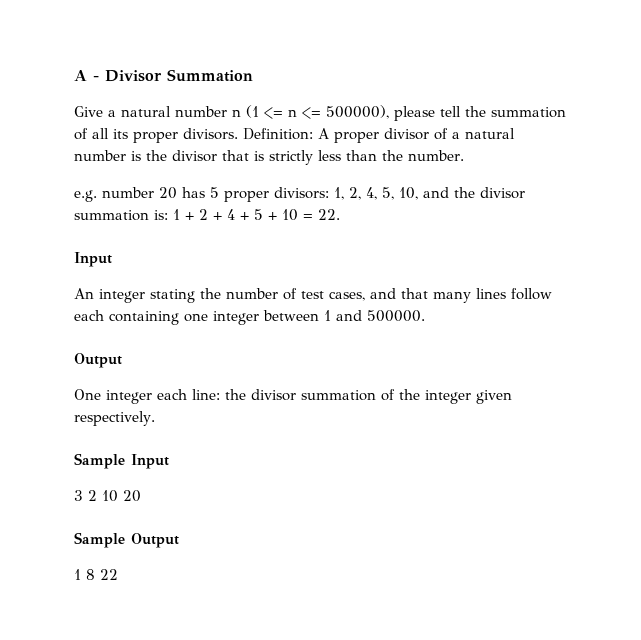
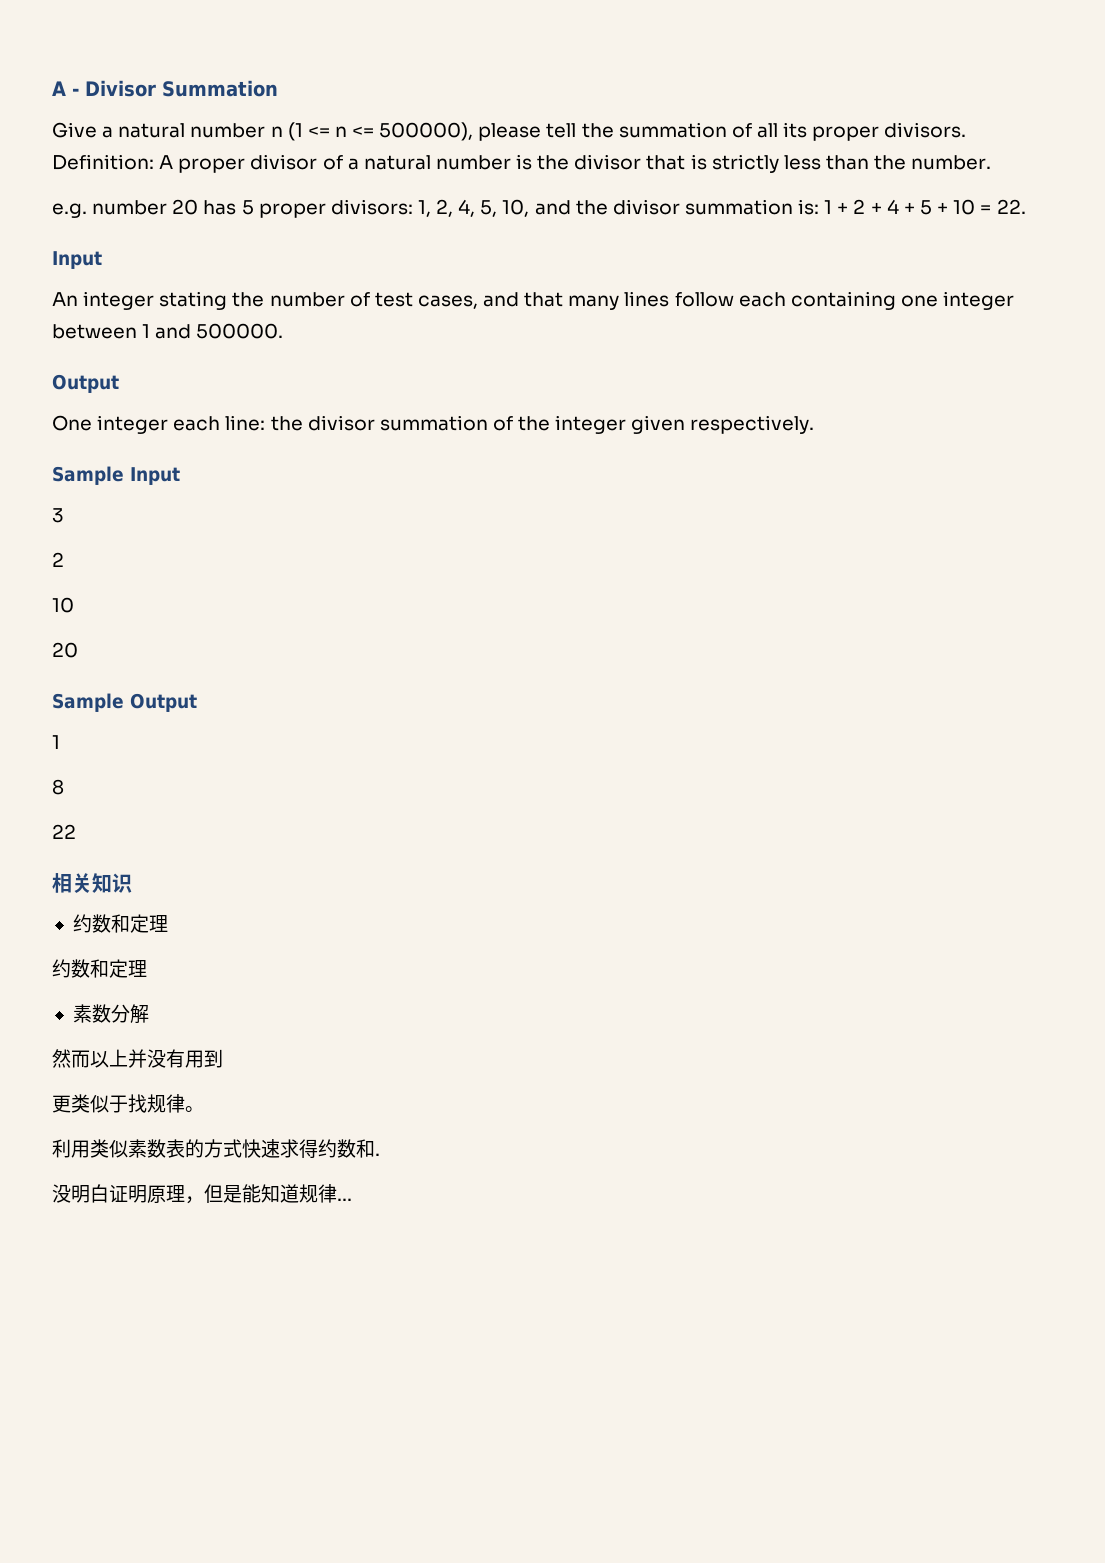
- 3 2 10 20
+ 3
+ 2
+ 10
+ 20
  Sample Output
- 1 8 22
+ 1
+ 8
+ 22
+ 相关知识
+ 约数和定理
+ 约数和定理
+ 素数分解
+ 然而以上并没有用到
+ 更类似于找规律。
+ 利用类似素数表的方式快速求得约数和.
+ 没明白证明原理，但是能知道规律...

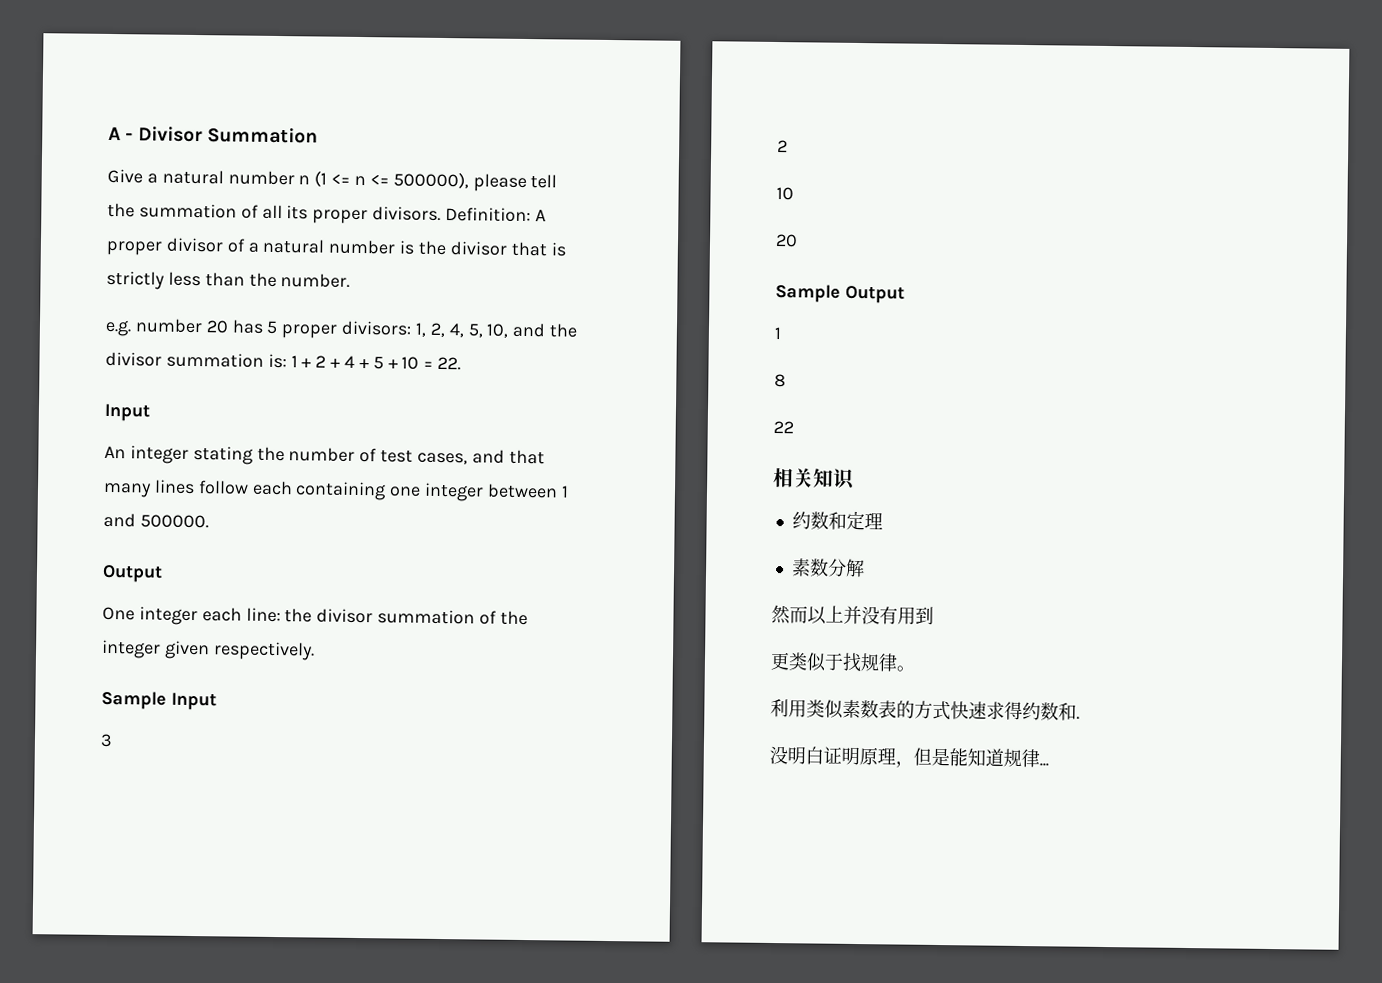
  相关知识
- 约数和定理

